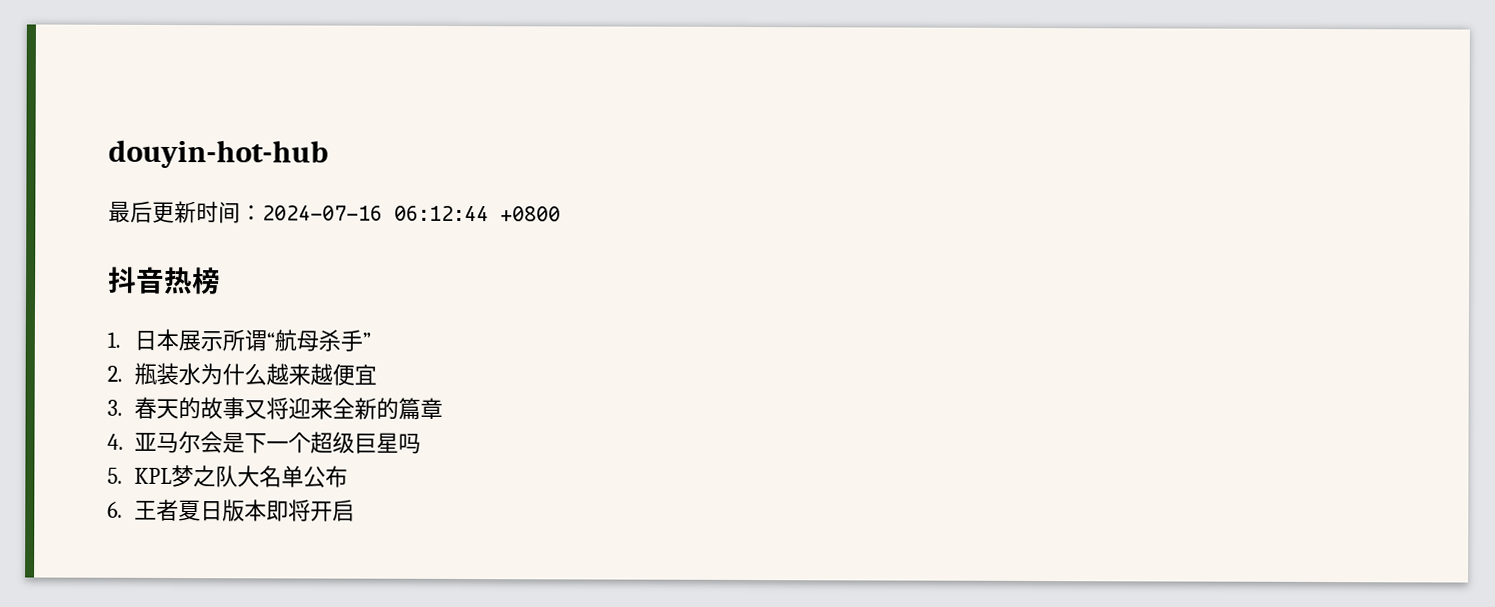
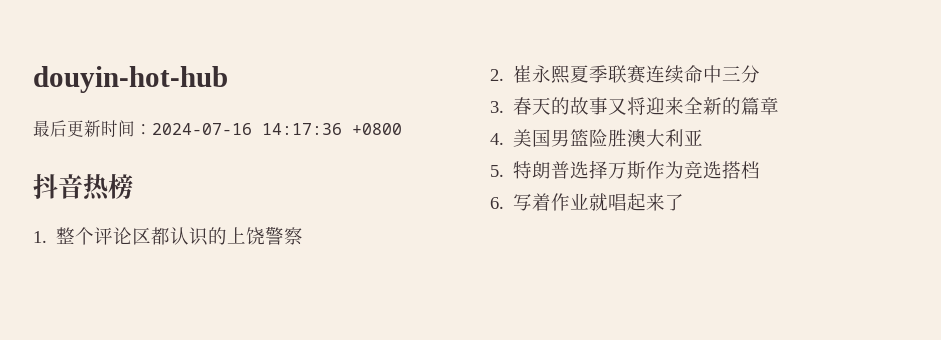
- 最后更新时间：2024-07-16 06:12:44 +0800
+ 最后更新时间：2024-07-16 14:17:36 +0800
- 1.日本展示所谓“航母杀手”
- 2.瓶装水为什么越来越便宜
+ 1.整个评论区都认识的上饶警察
+ 2.崔永熙夏季联赛连续命中三分
- 4.亚马尔会是下一个超级巨星吗
- 5. KPL梦之队大名单公布
- 6.王者夏日版本即将开启
+ 4.美国男篮险胜澳大利亚
+ 5.特朗普选择万斯作为竞选搭档
+ 6.写着作业就唱起来了

